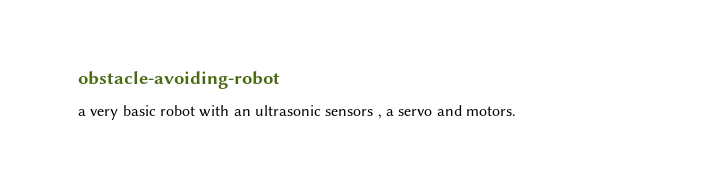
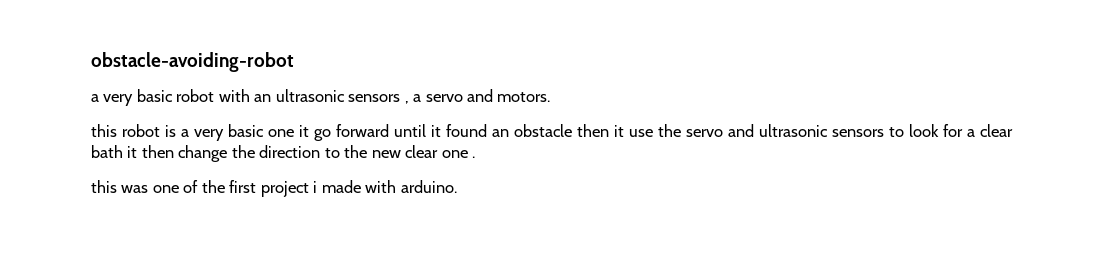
+ this robot is a very basic one it go forward until it found an obstacle then it use the servo and ultrasonic sensors to look for a clear bath it then change the direction to the new clear one .
+ this was one of the first project i made with arduino.

